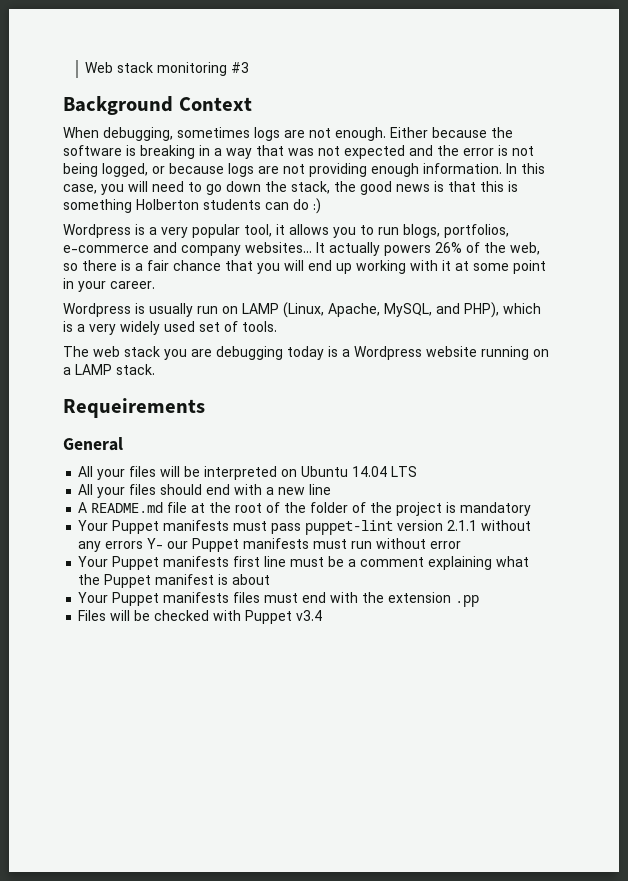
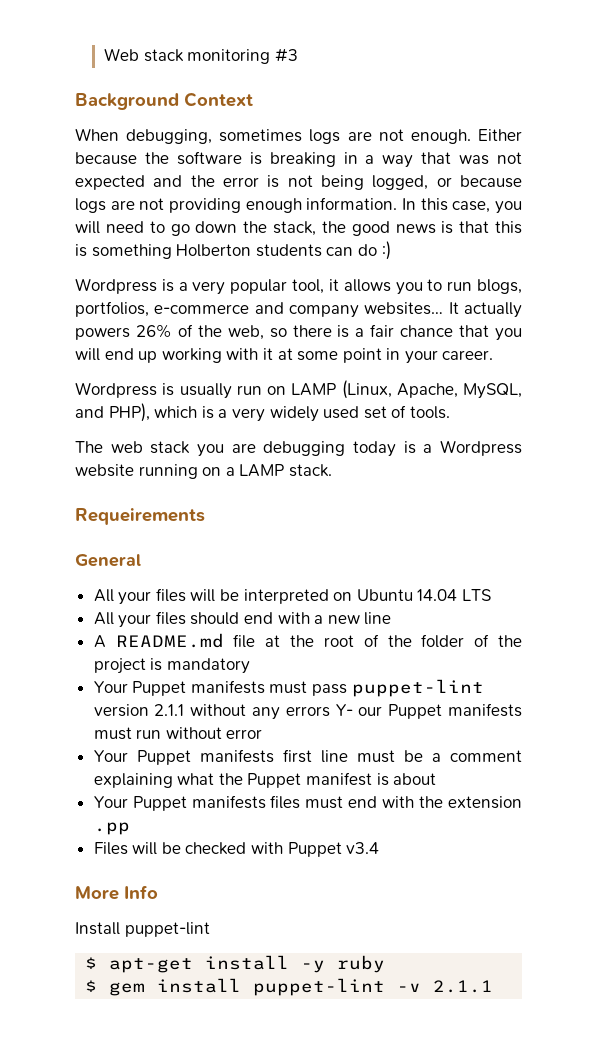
+ More Info
+ Install puppet-lint
+ $ apt-get install -y ruby
+ $ gem install puppet-lint -v 2.1.1

